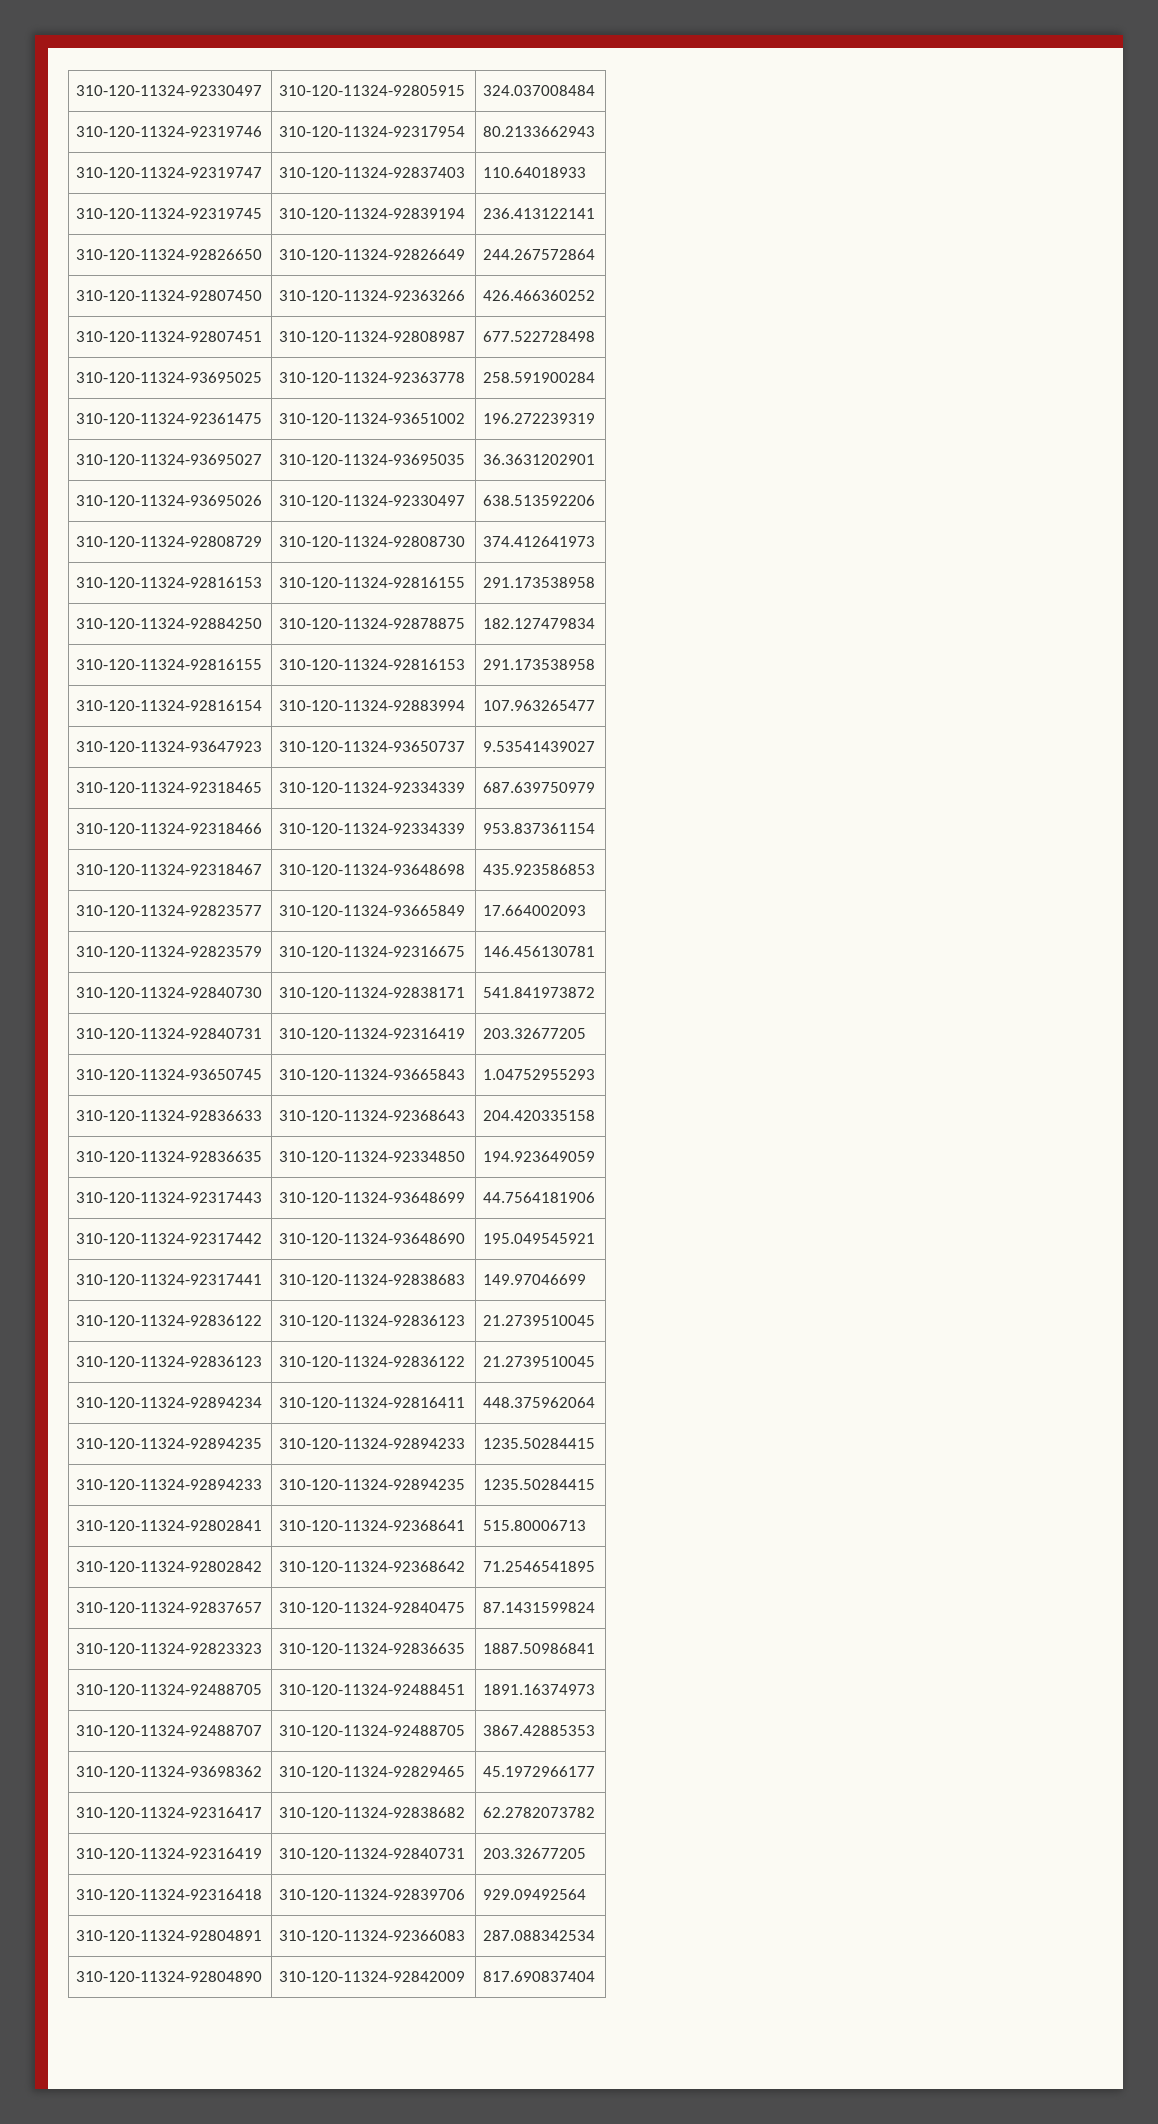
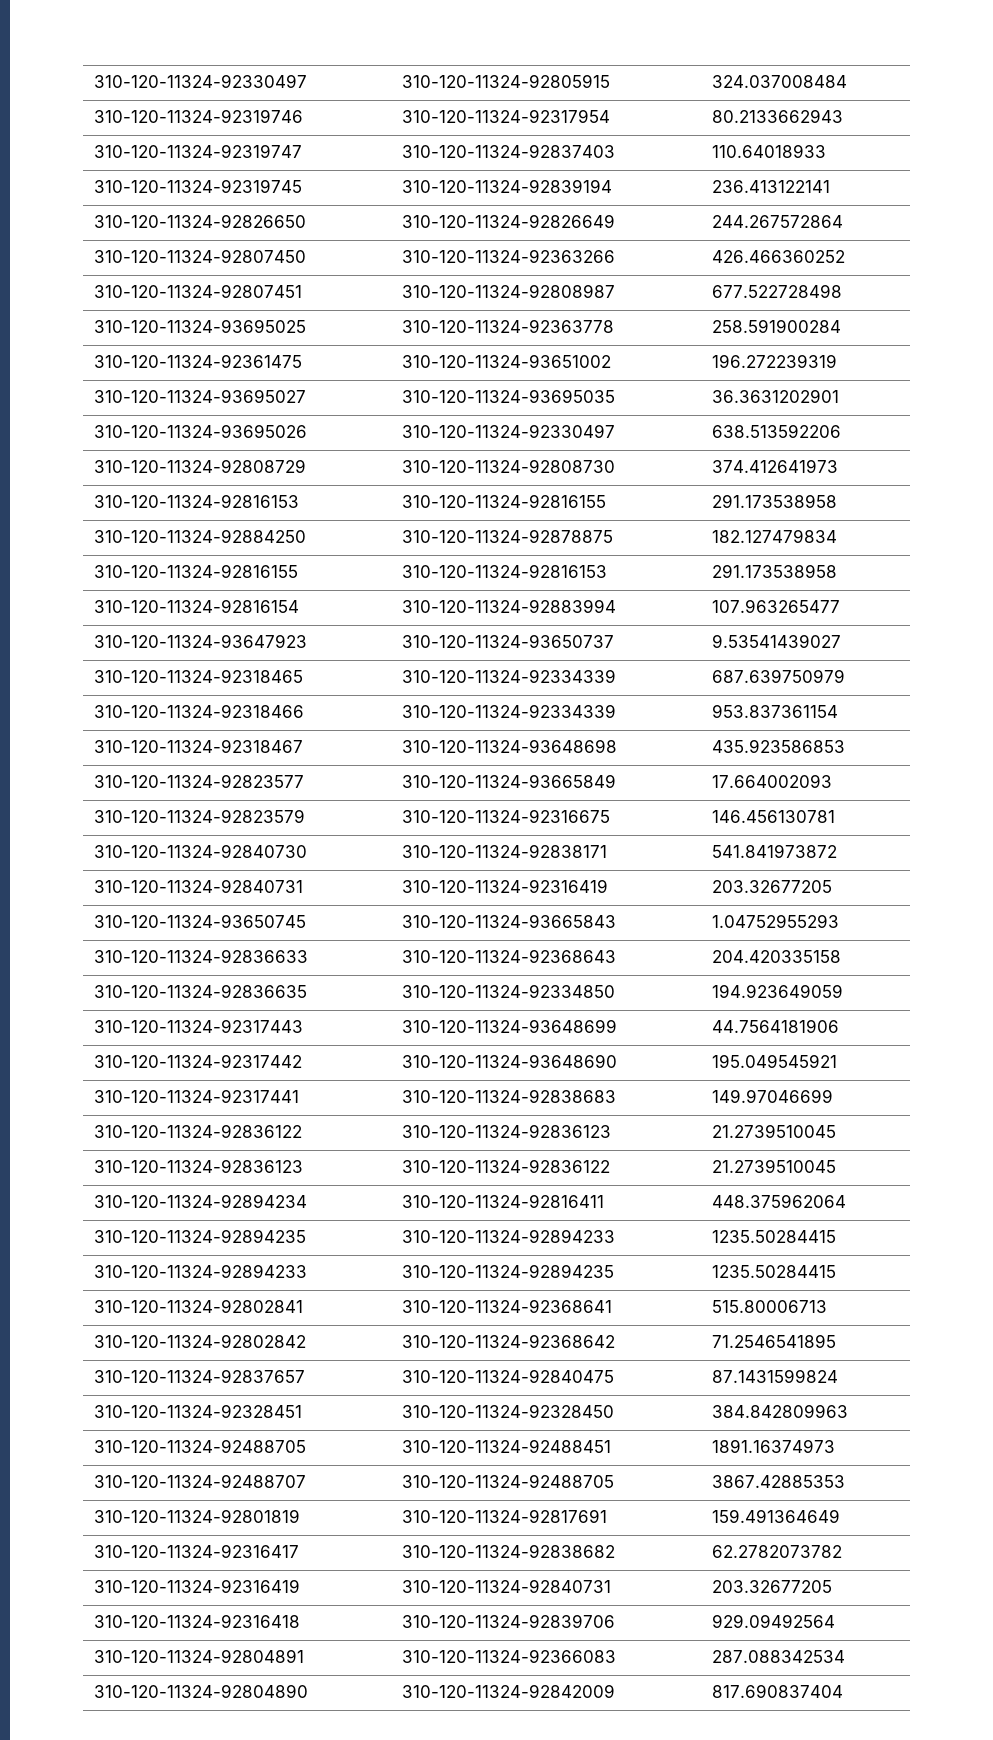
- 310-120-11324-92823323 | 310-120-11324-92836635 | 1887.50986841
+ 310-120-11324-92328451 | 310-120-11324-92328450 | 384.842809963
- 310-120-11324-93698362 | 310-120-11324-92829465 | 45.1972966177
+ 310-120-11324-92801819 | 310-120-11324-92817691 | 159.491364649

